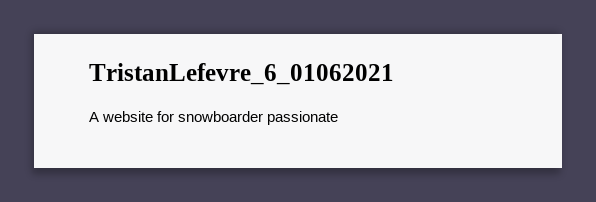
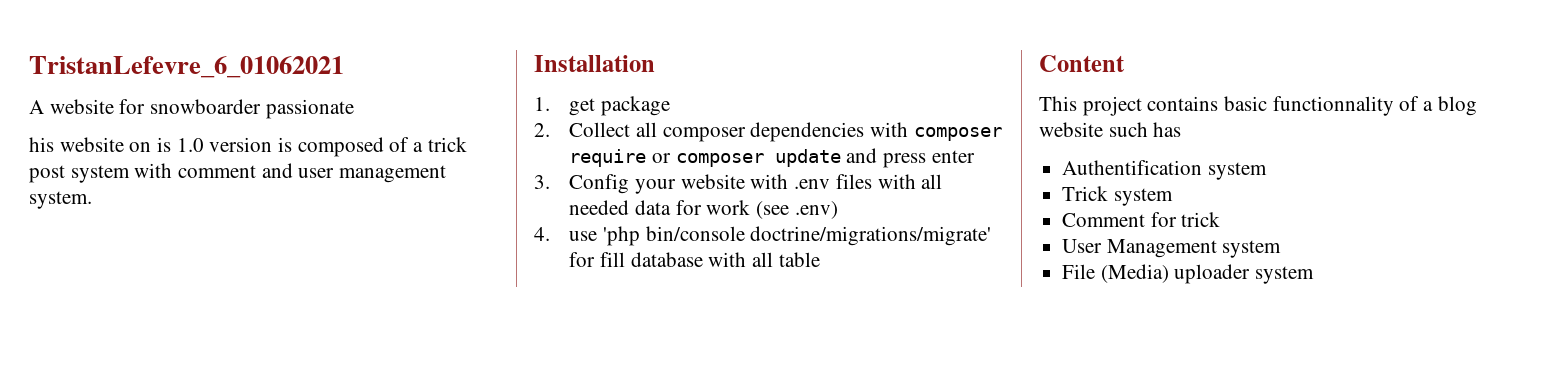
+ his website on is 1.0 version is composed of a trick post system with comment and user management system.
+ Installation
+ 1. get package
+ 2. Collect all composer dependencies with composer require or composer update and press enter
+ 3. Config your website with .env files with all needed data for work (see .env)
+ 4. use 'php bin/console doctrine/migrations/migrate' for fill database with all table
+ Content
+ This project contains basic functionnality of a blog website such has
+ Authentification system
+ Trick system
+ Comment for trick
+ User Management system
+ File (Media) uploader system

